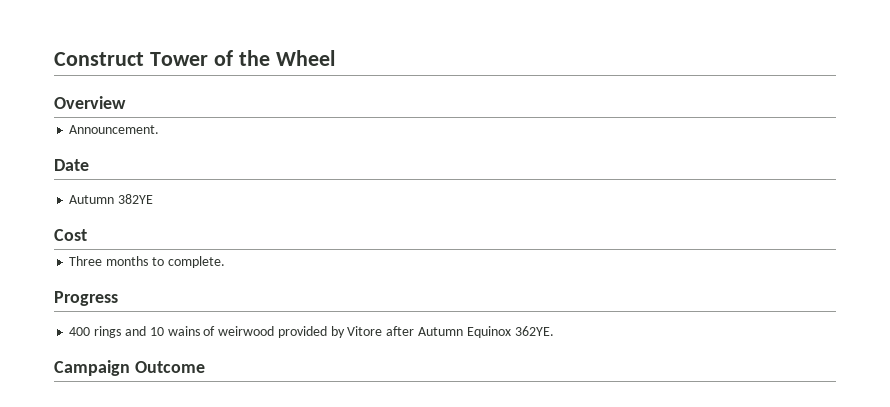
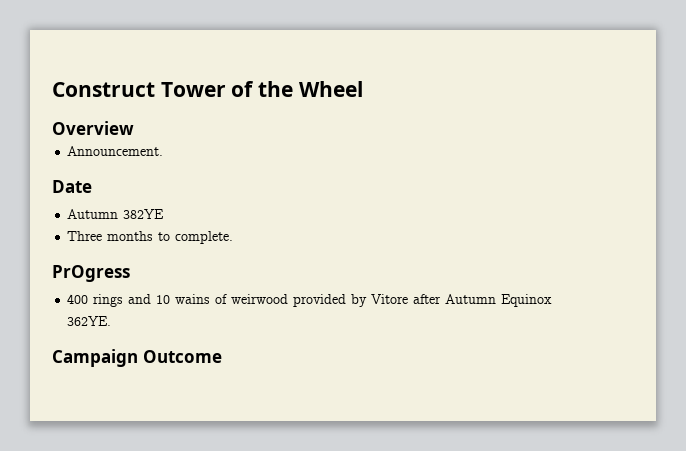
- Cost
- Progress
+ PrOgress

